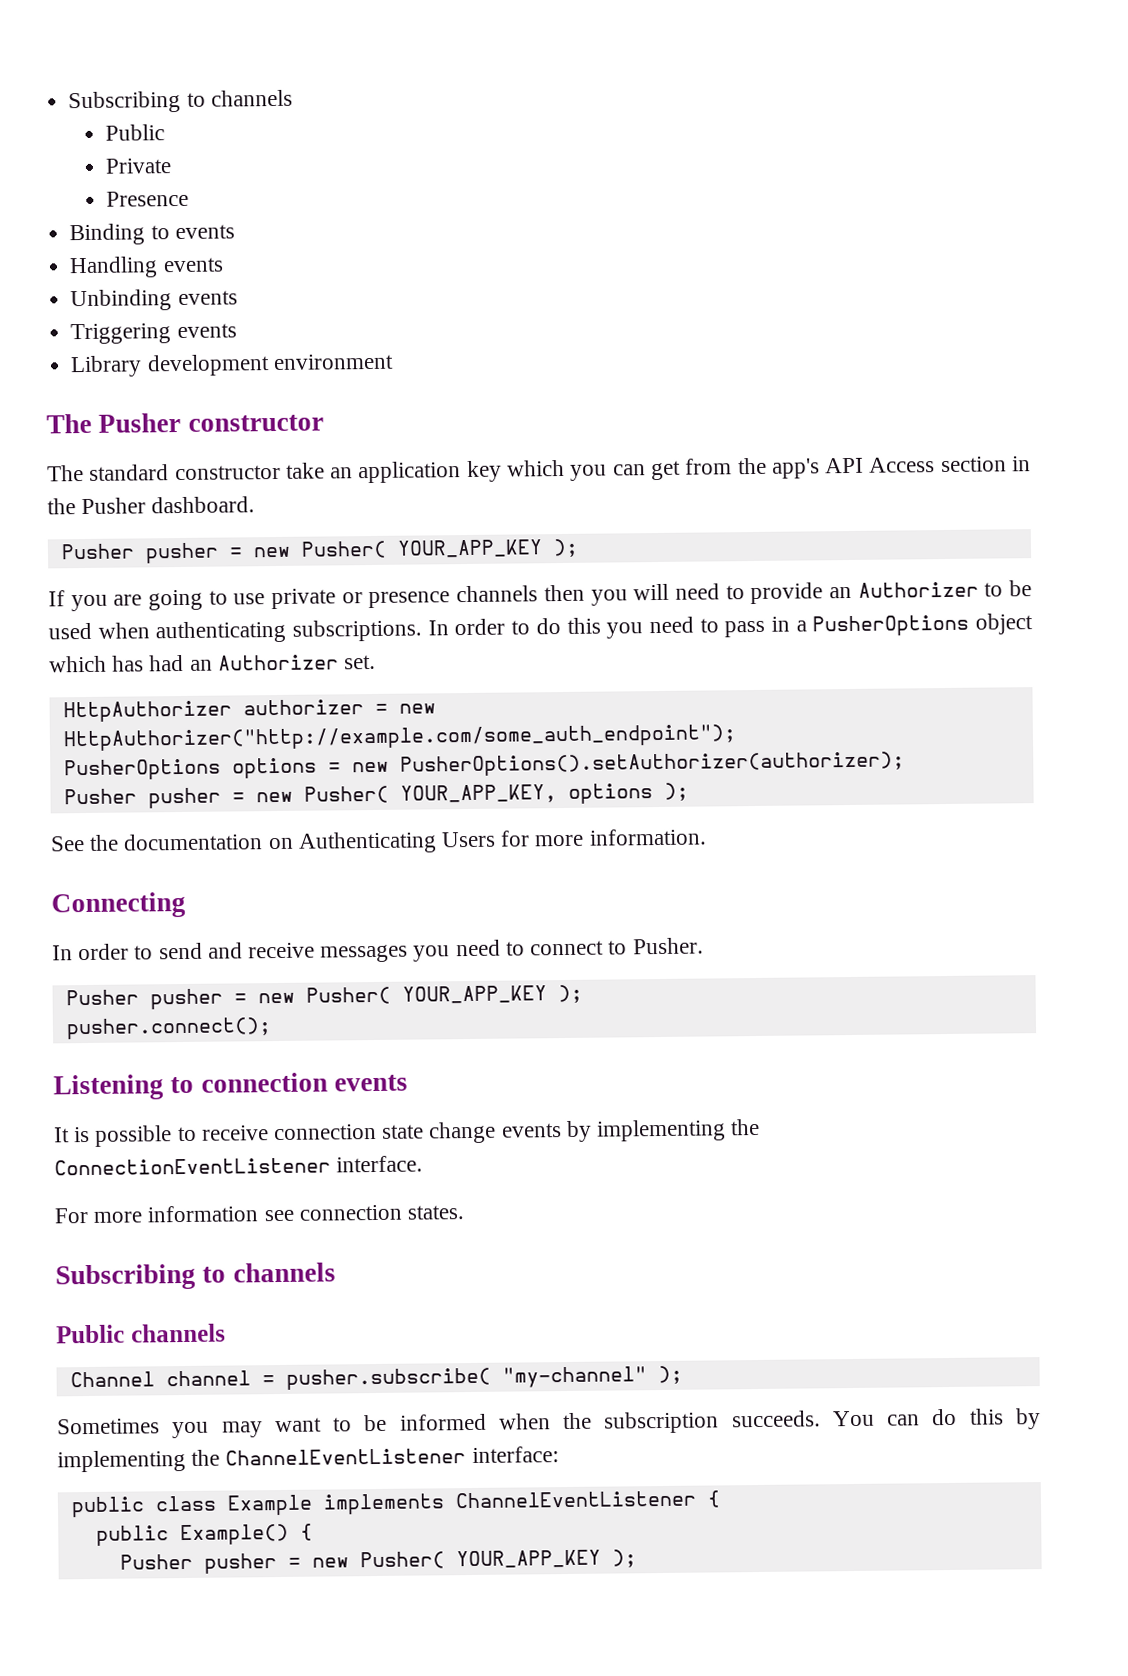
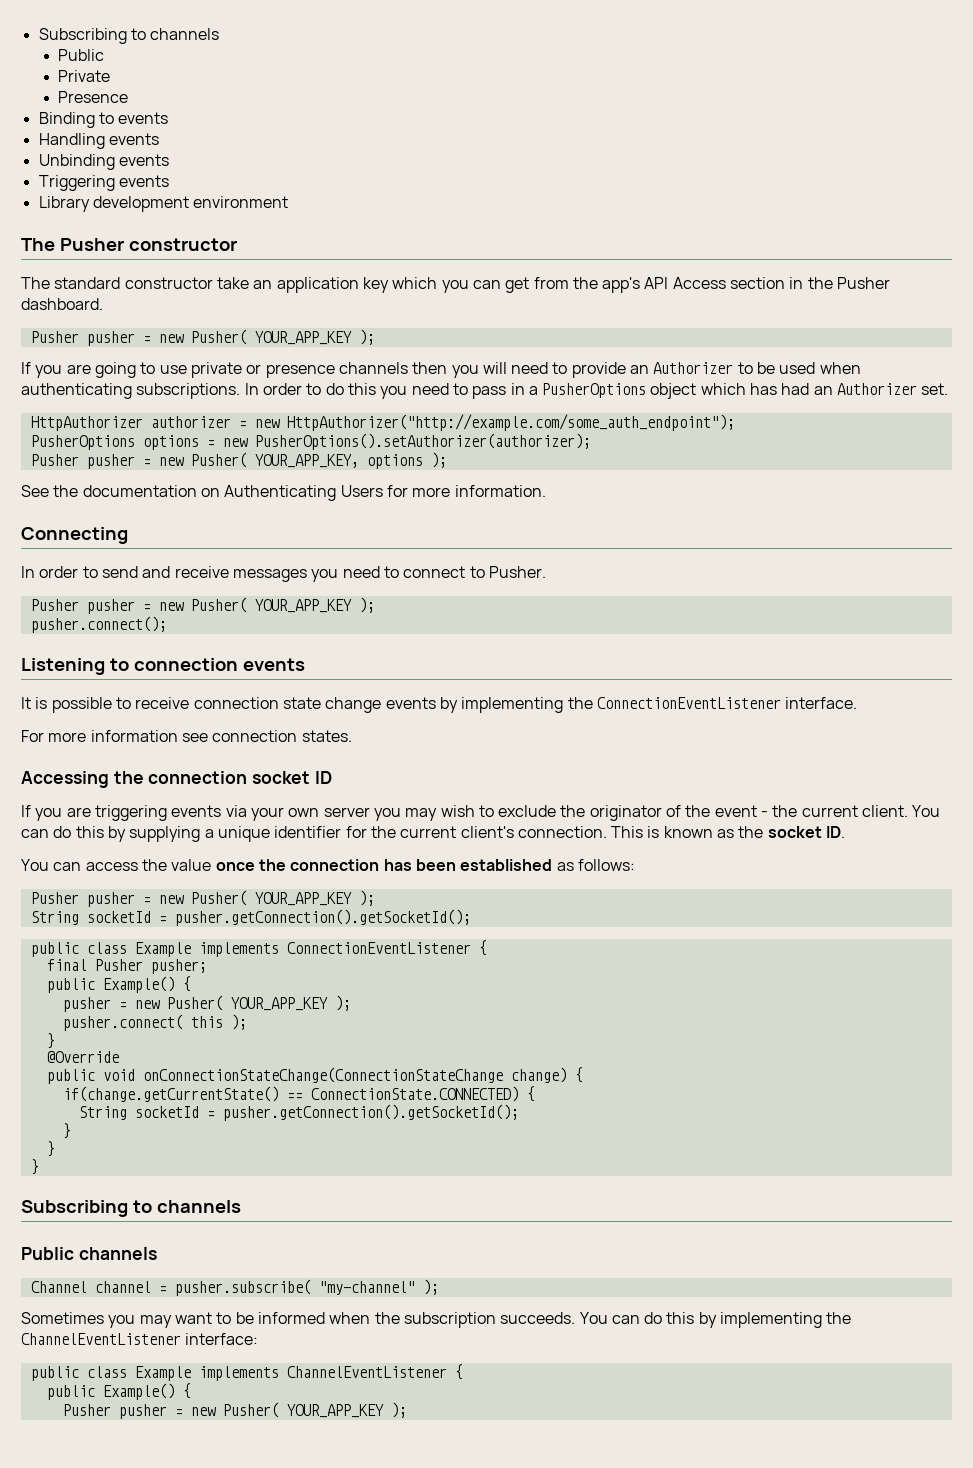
+ Accessing the connection socket ID
+ If you are triggering events via your own server you may wish to exclude the originator of the event - the current client. You can do this by supplying a unique identifier for the current client's connection. This is known as the socket ID.
+ You can access the value once the connection has been established as follows:
+ Pusher pusher = new Pusher( YOUR_APP_KEY );
+ String socketId = pusher.getConnection().getSocketId();
+ public class Example implements ConnectionEventListener {
+ final Pusher pusher;
+ public Example() {
+ pusher = new Pusher( YOUR_APP_KEY );
+ pusher.connect( this );
+ }
+ @Override
+ public void onConnectionStateChange(ConnectionStateChange change) {
+ if(change.getCurrentState() == ConnectionState.CONNECTED) {
+ String socketId = pusher.getConnection().getSocketId();
+ }
+ }
+ }

